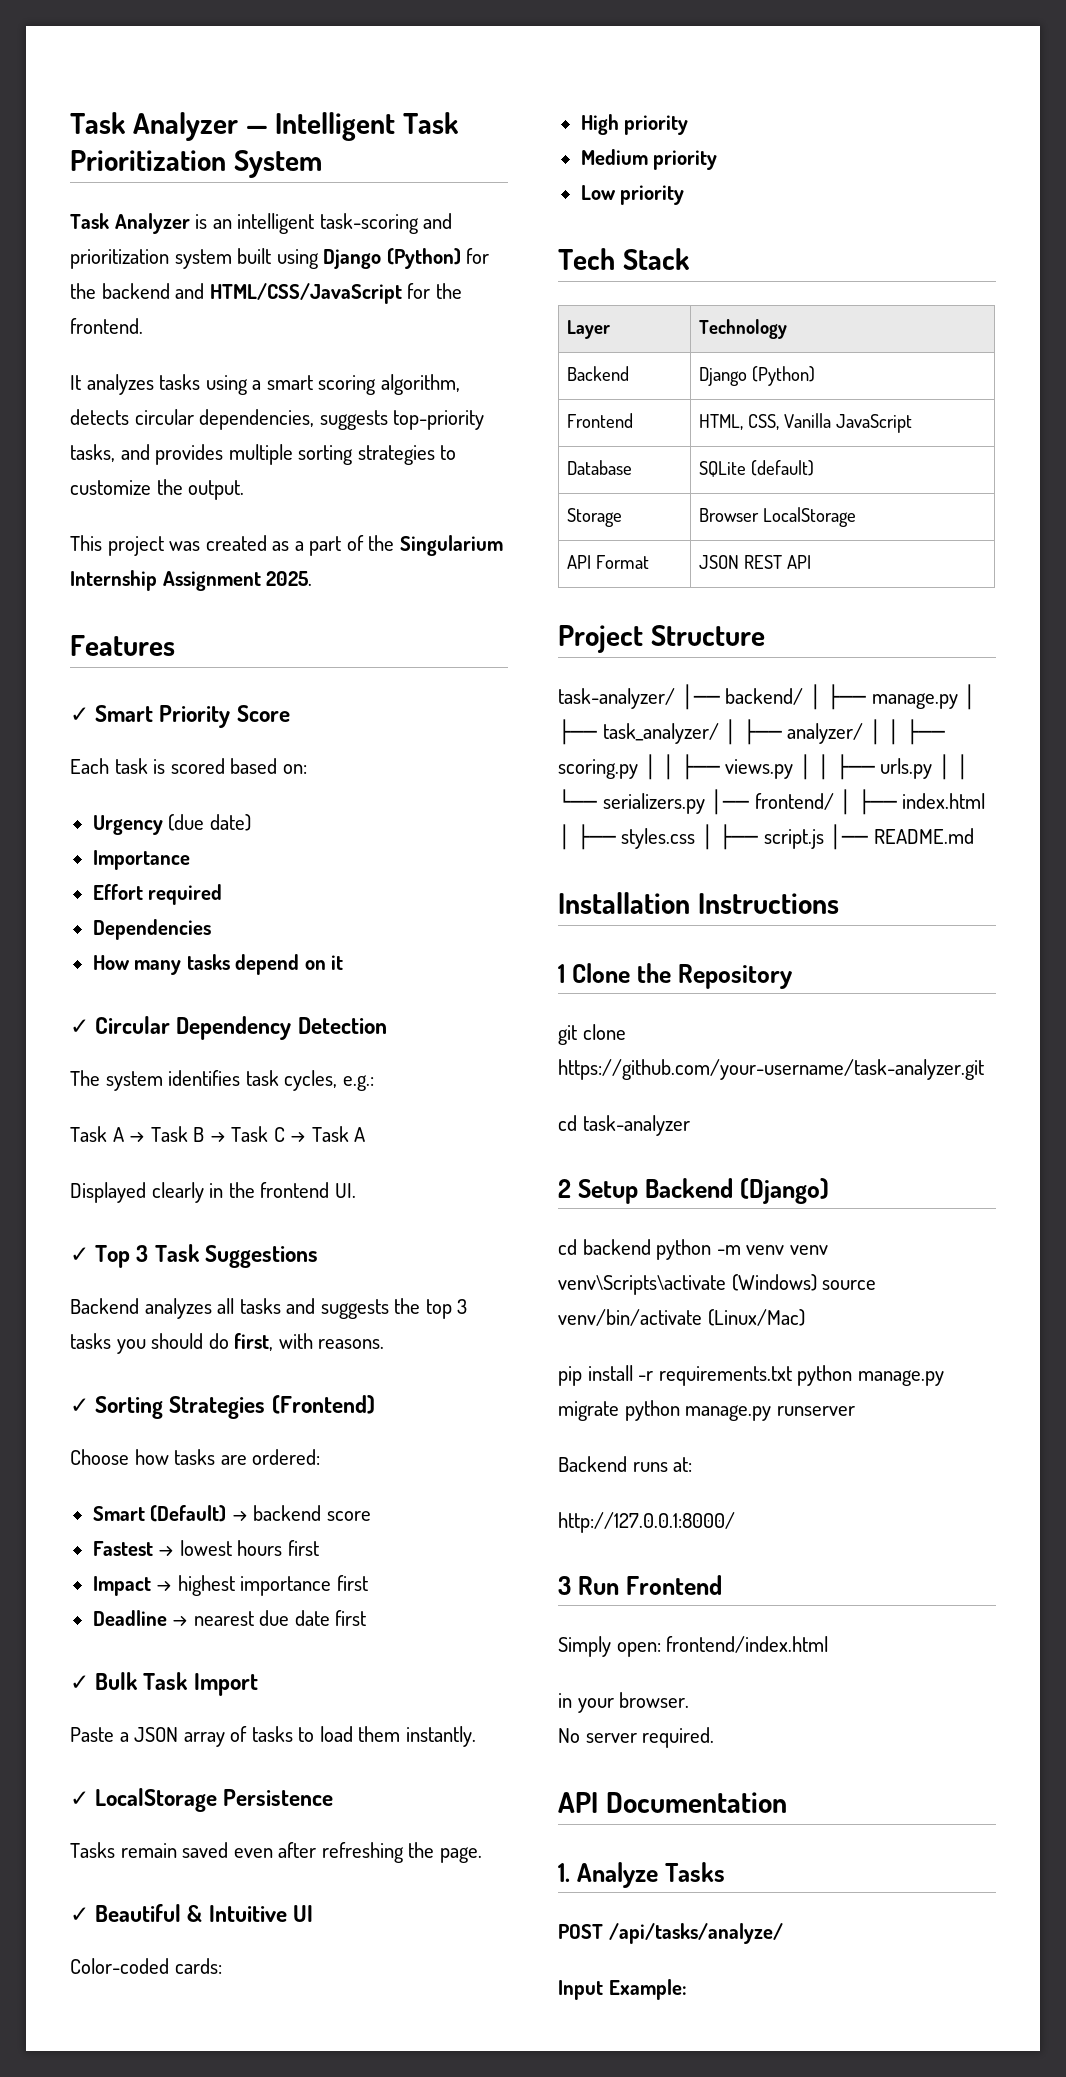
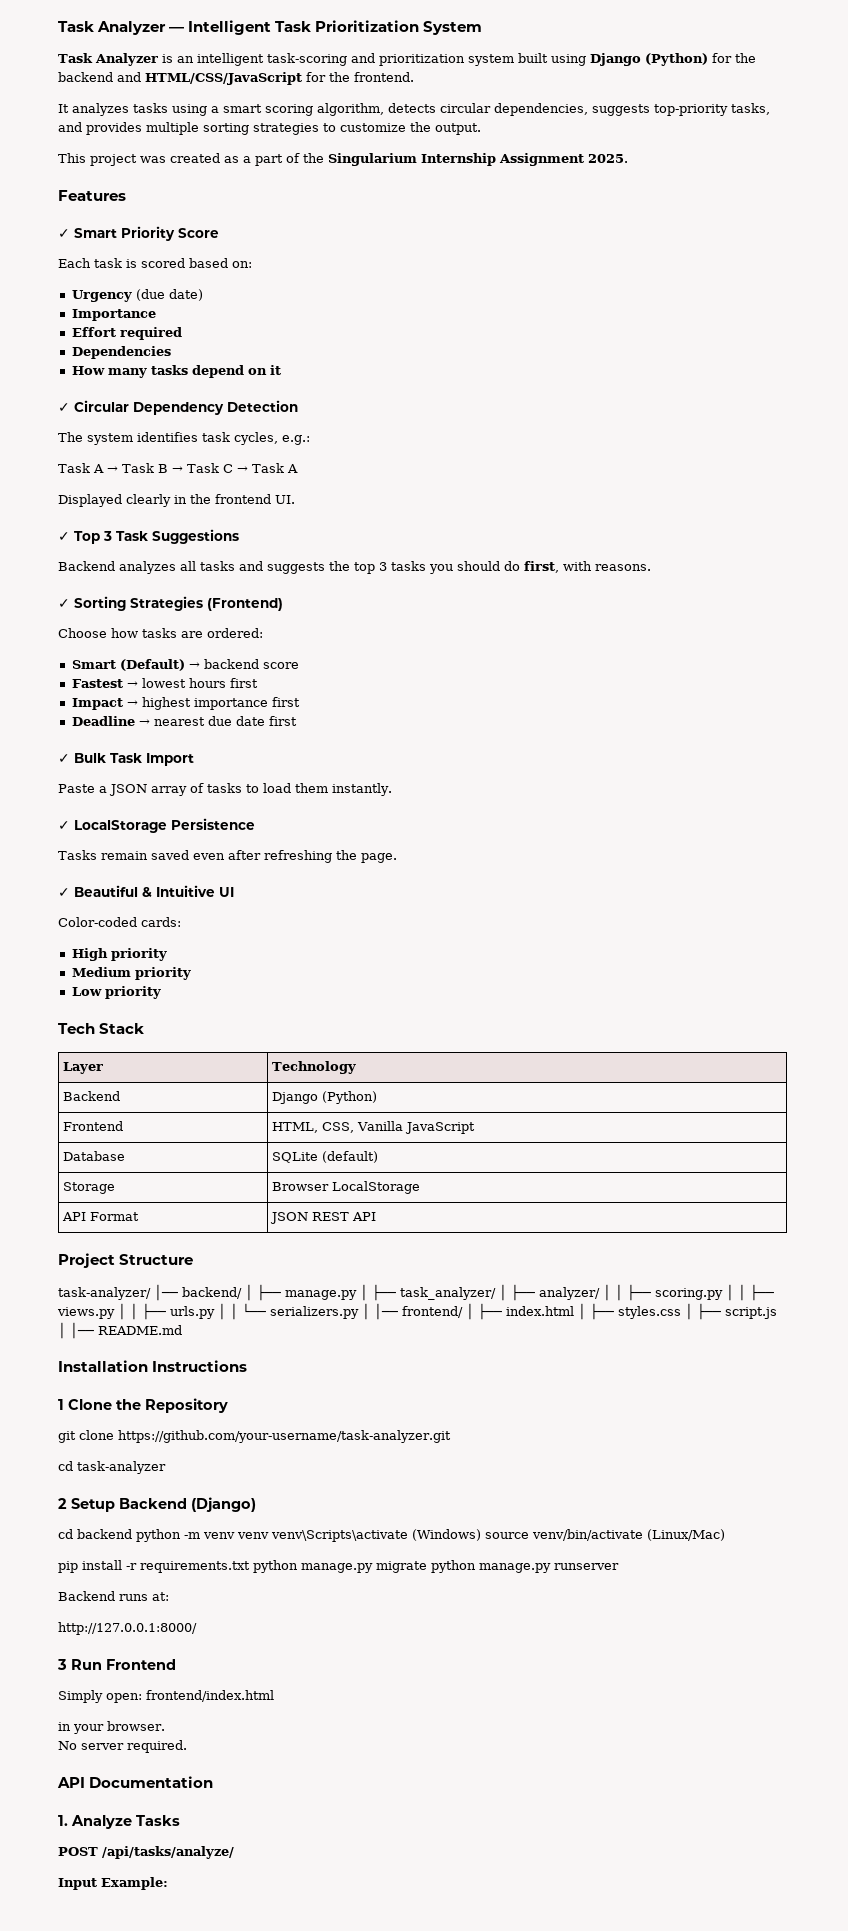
- task-analyzer/ │── backend/ │ ├── manage.py │ ├── task_analyzer/ │ ├── analyzer/ │ │ ├── scoring.py │ │ ├── views.py │ │ ├── urls.py │ │ └── serializers.py │── frontend/ │ ├── index.html │ ├── styles.css │ ├── script.js │── README.md
+ task-analyzer/ │── backend/ │ ├── manage.py │ ├── task_analyzer/ │ ├── analyzer/ │ │ ├── scoring.py │ │ ├── views.py │ │ ├── urls.py │ │ └── serializers.py │ │── frontend/ │ ├── index.html │ ├── styles.css │ ├── script.js │ │── README.md

